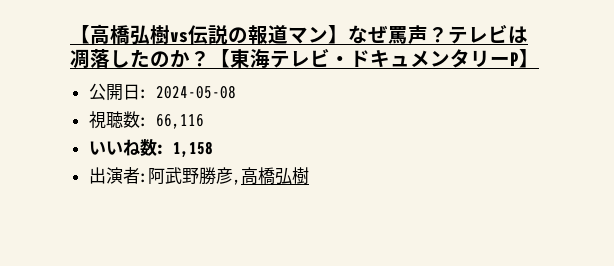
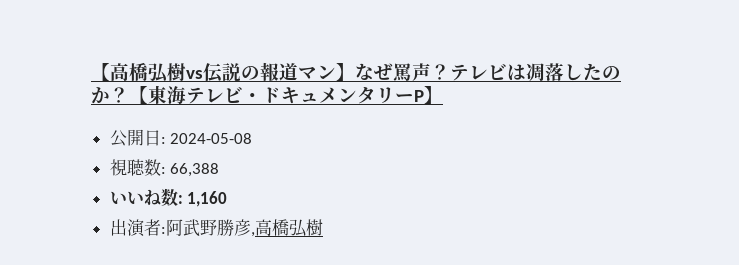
- 視聴数: 66,116
+ 視聴数: 66,388
- いいね数: 1,158
+ いいね数: 1,160

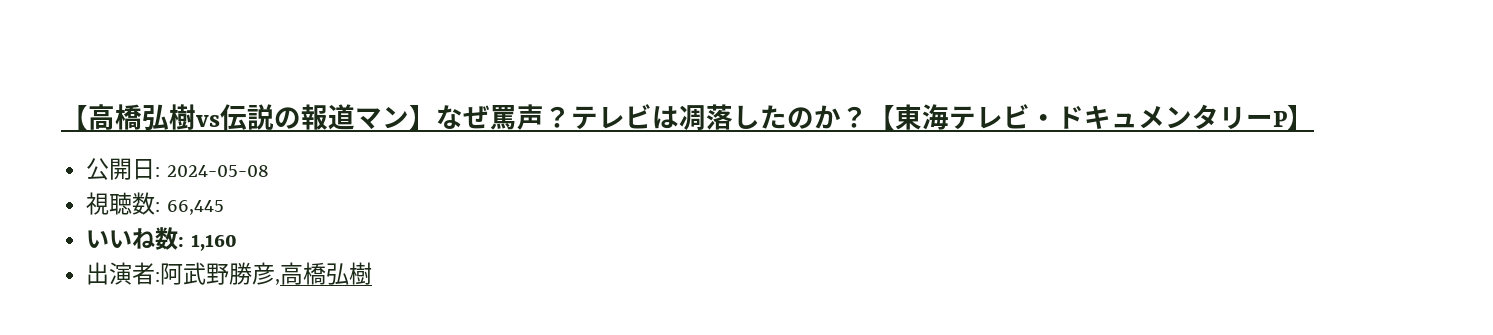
- 視聴数: 66,388
+ 視聴数: 66,445

